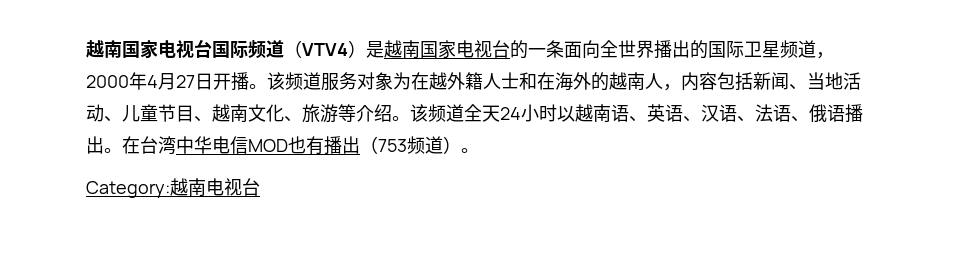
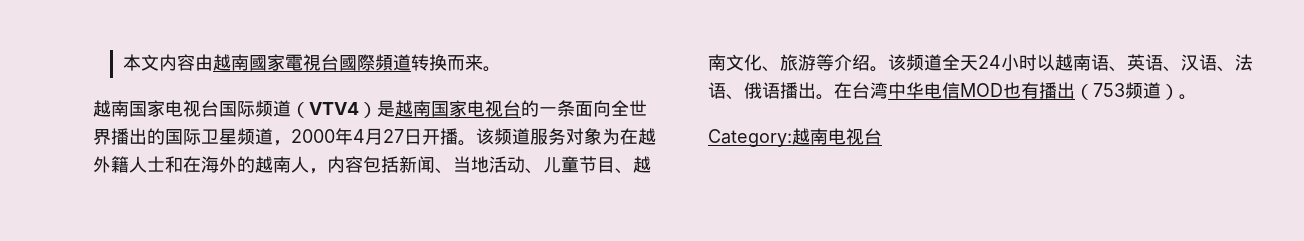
+ 本文内容由越南國家電視台國際頻道转换而来。

